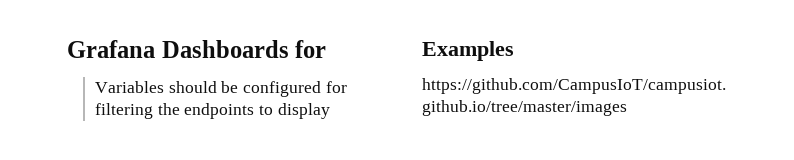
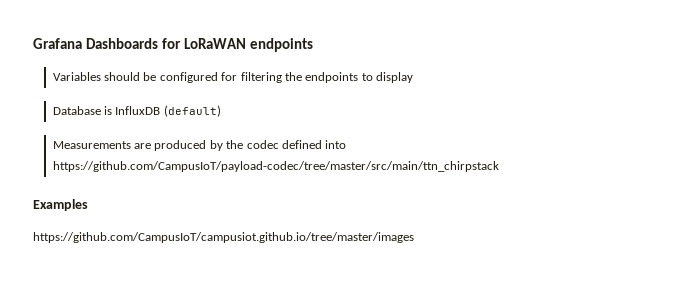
- Grafana Dashboards for
+ Grafana Dashboards for LoRaWAN endpoints
+ Database is InfluxDB (default)
+ Measurements are produced by the codec defined into https://github.com/CampusIoT/payload-codec/tree/master/src/main/ttn_chirpstack

